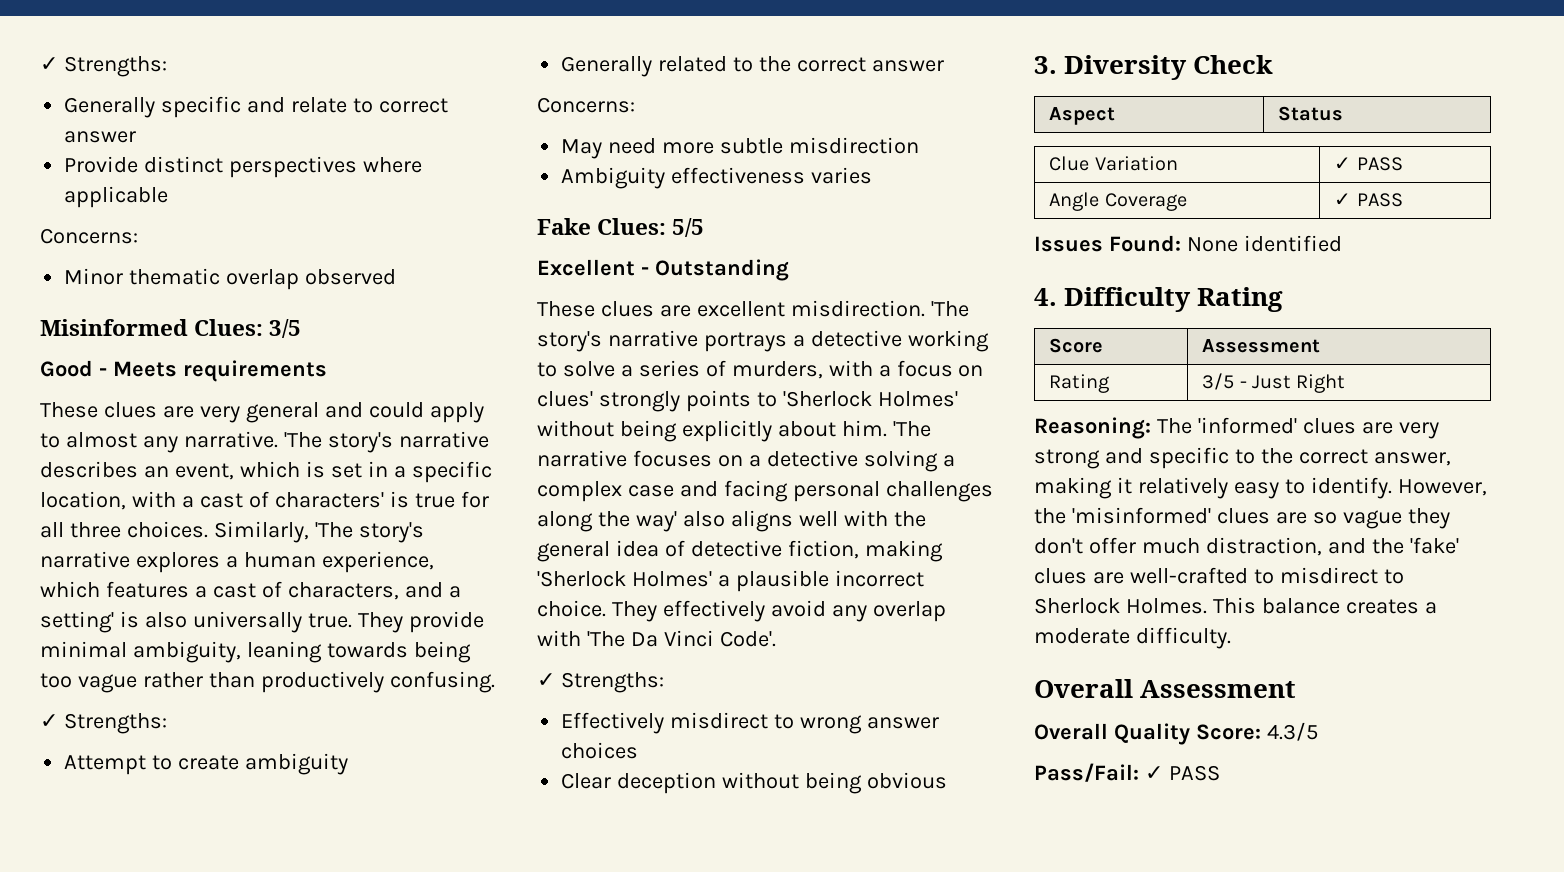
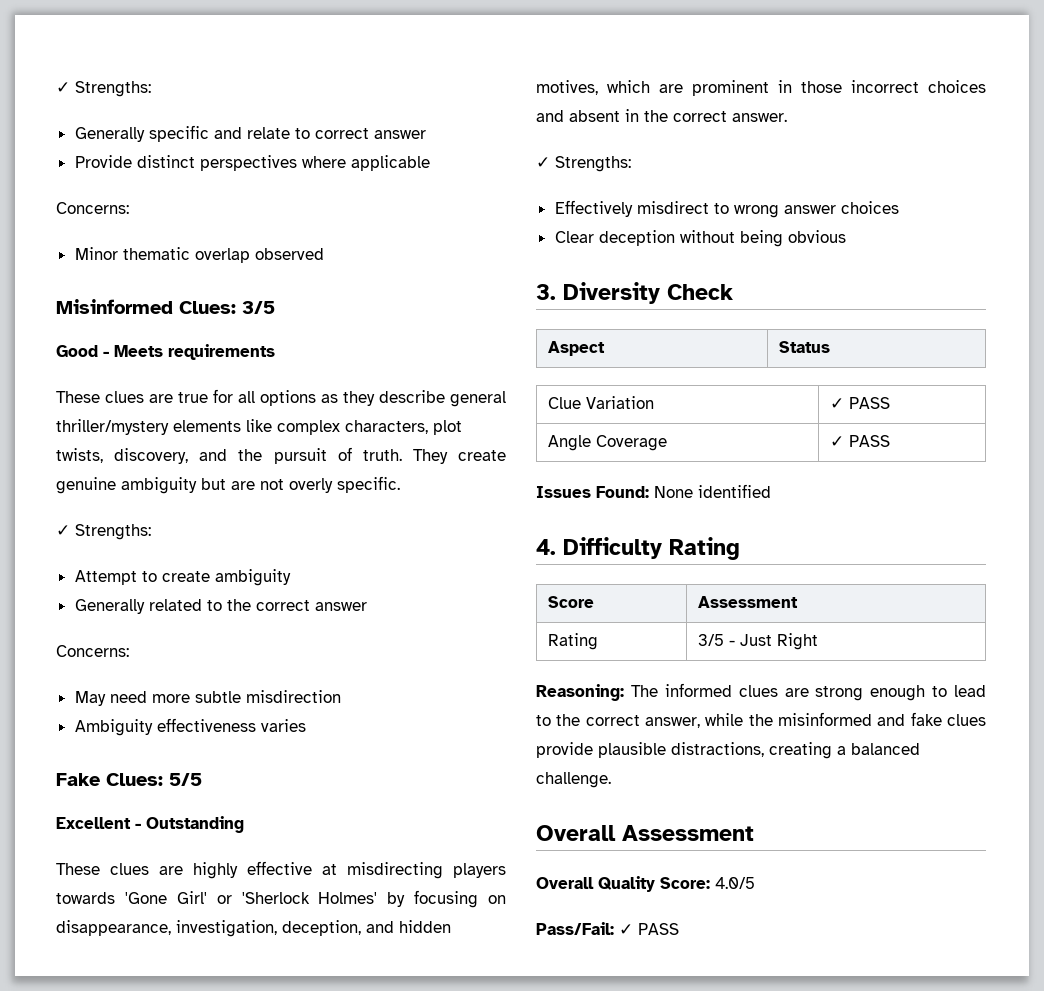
- These clues are very general and could apply to almost any narrative. 'The story's narrative describes an event, which is set in a specific location, with a cast of characters' is true for all three choices. Similarly, 'The story's narrative explores a human experience, which features a cast of characters, and a setting' is also universally true. They provide minimal ambiguity, leaning towards being too vague rather than productively confusing.
+ These clues are true for all options as they describe general thriller/mystery elements like complex characters, plot twists, discovery, and the pursuit of truth. They create genuine ambiguity but are not overly specific.
- These clues are excellent misdirection. 'The story's narrative portrays a detective working to solve a series of murders, with a focus on clues' strongly points to 'Sherlock Holmes' without being explicitly about him. 'The narrative focuses on a detective solving a complex case and facing personal challenges along the way' also aligns well with the general idea of detective fiction, making 'Sherlock Holmes' a plausible incorrect choice. They effectively avoid any overlap with 'The Da Vinci Code'.
+ These clues are highly effective at misdirecting players towards 'Gone Girl' or 'Sherlock Holmes' by focusing on disappearance, investigation, deception, and hidden motives, which are prominent in those incorrect choices and absent in the correct answer.
- Reasoning: The 'informed' clues are very strong and specific to the correct answer, making it relatively easy to identify. However, the 'misinformed' clues are so vague they don't offer much distraction, and the 'fake' clues are well-crafted to misdirect to Sherlock Holmes. This balance creates a moderate difficulty.
+ Reasoning: The informed clues are strong enough to lead to the correct answer, while the misinformed and fake clues provide plausible distractions, creating a balanced challenge.
- Overall Quality Score: 4.3/5
+ Overall Quality Score: 4.0/5

